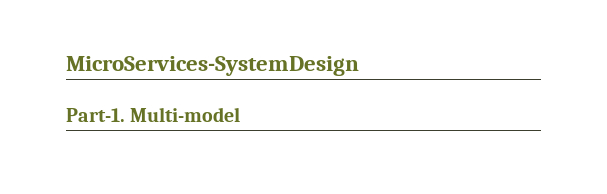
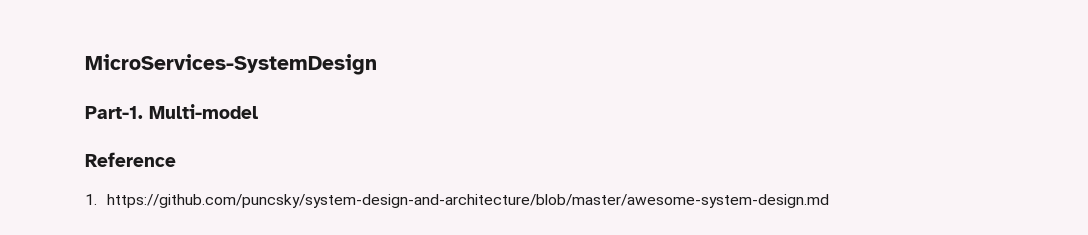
+ Reference
+ 1. https://github.com/puncsky/system-design-and-architecture/blob/master/awesome-system-design.md

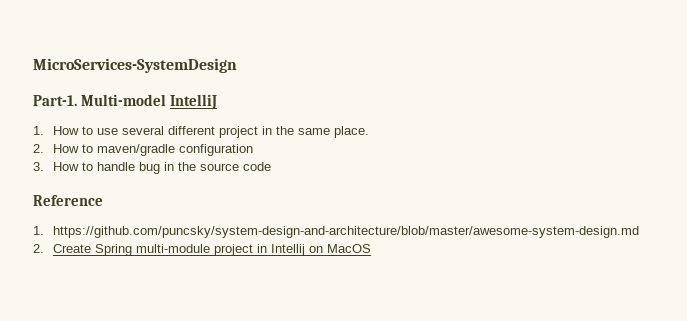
- Multi-model
+ Multi-model IntelliJ
+ 1. How to use several different project in the same place.
+ 2. How to maven/gradle configuration
+ 3. How to handle bug in the source code
  Reference
  1. https://github.com/puncsky/system-design-and-architecture/blob/master/awesome-system-design.md
+ 2. Create Spring multi-module project in Intellij on MacOS

